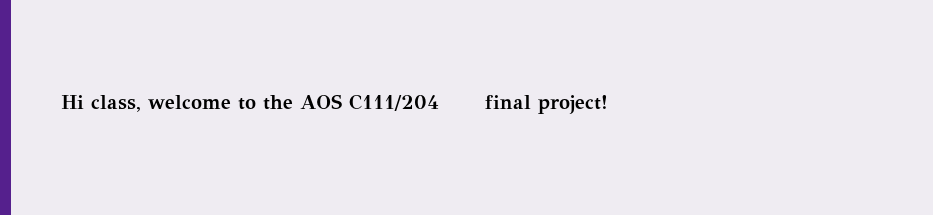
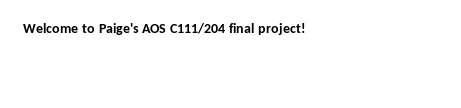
- Hi class, welcome to the AOS C111/204 final project!
+ Welcome to Paige's AOS C111/204 final project!

